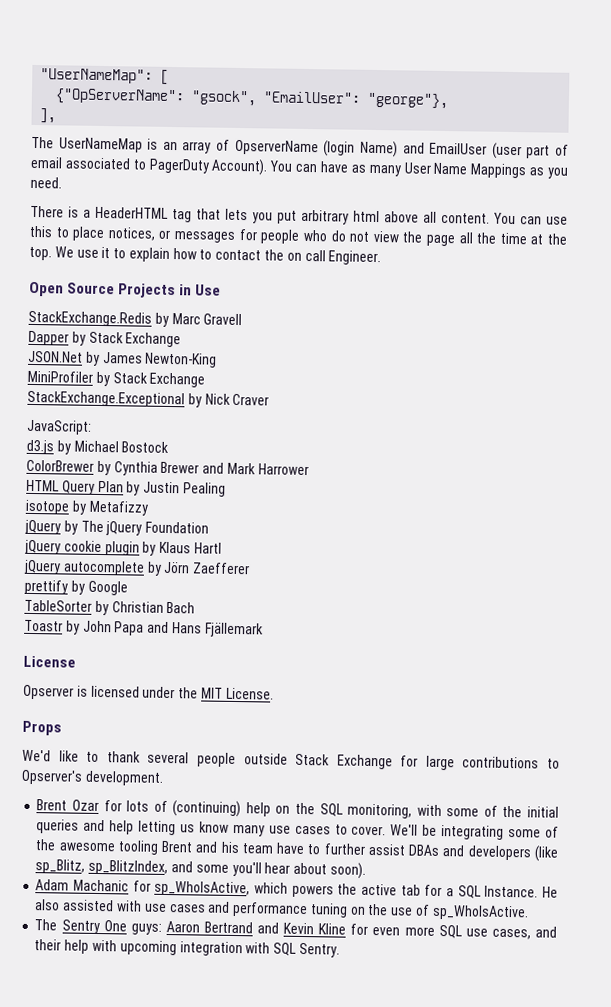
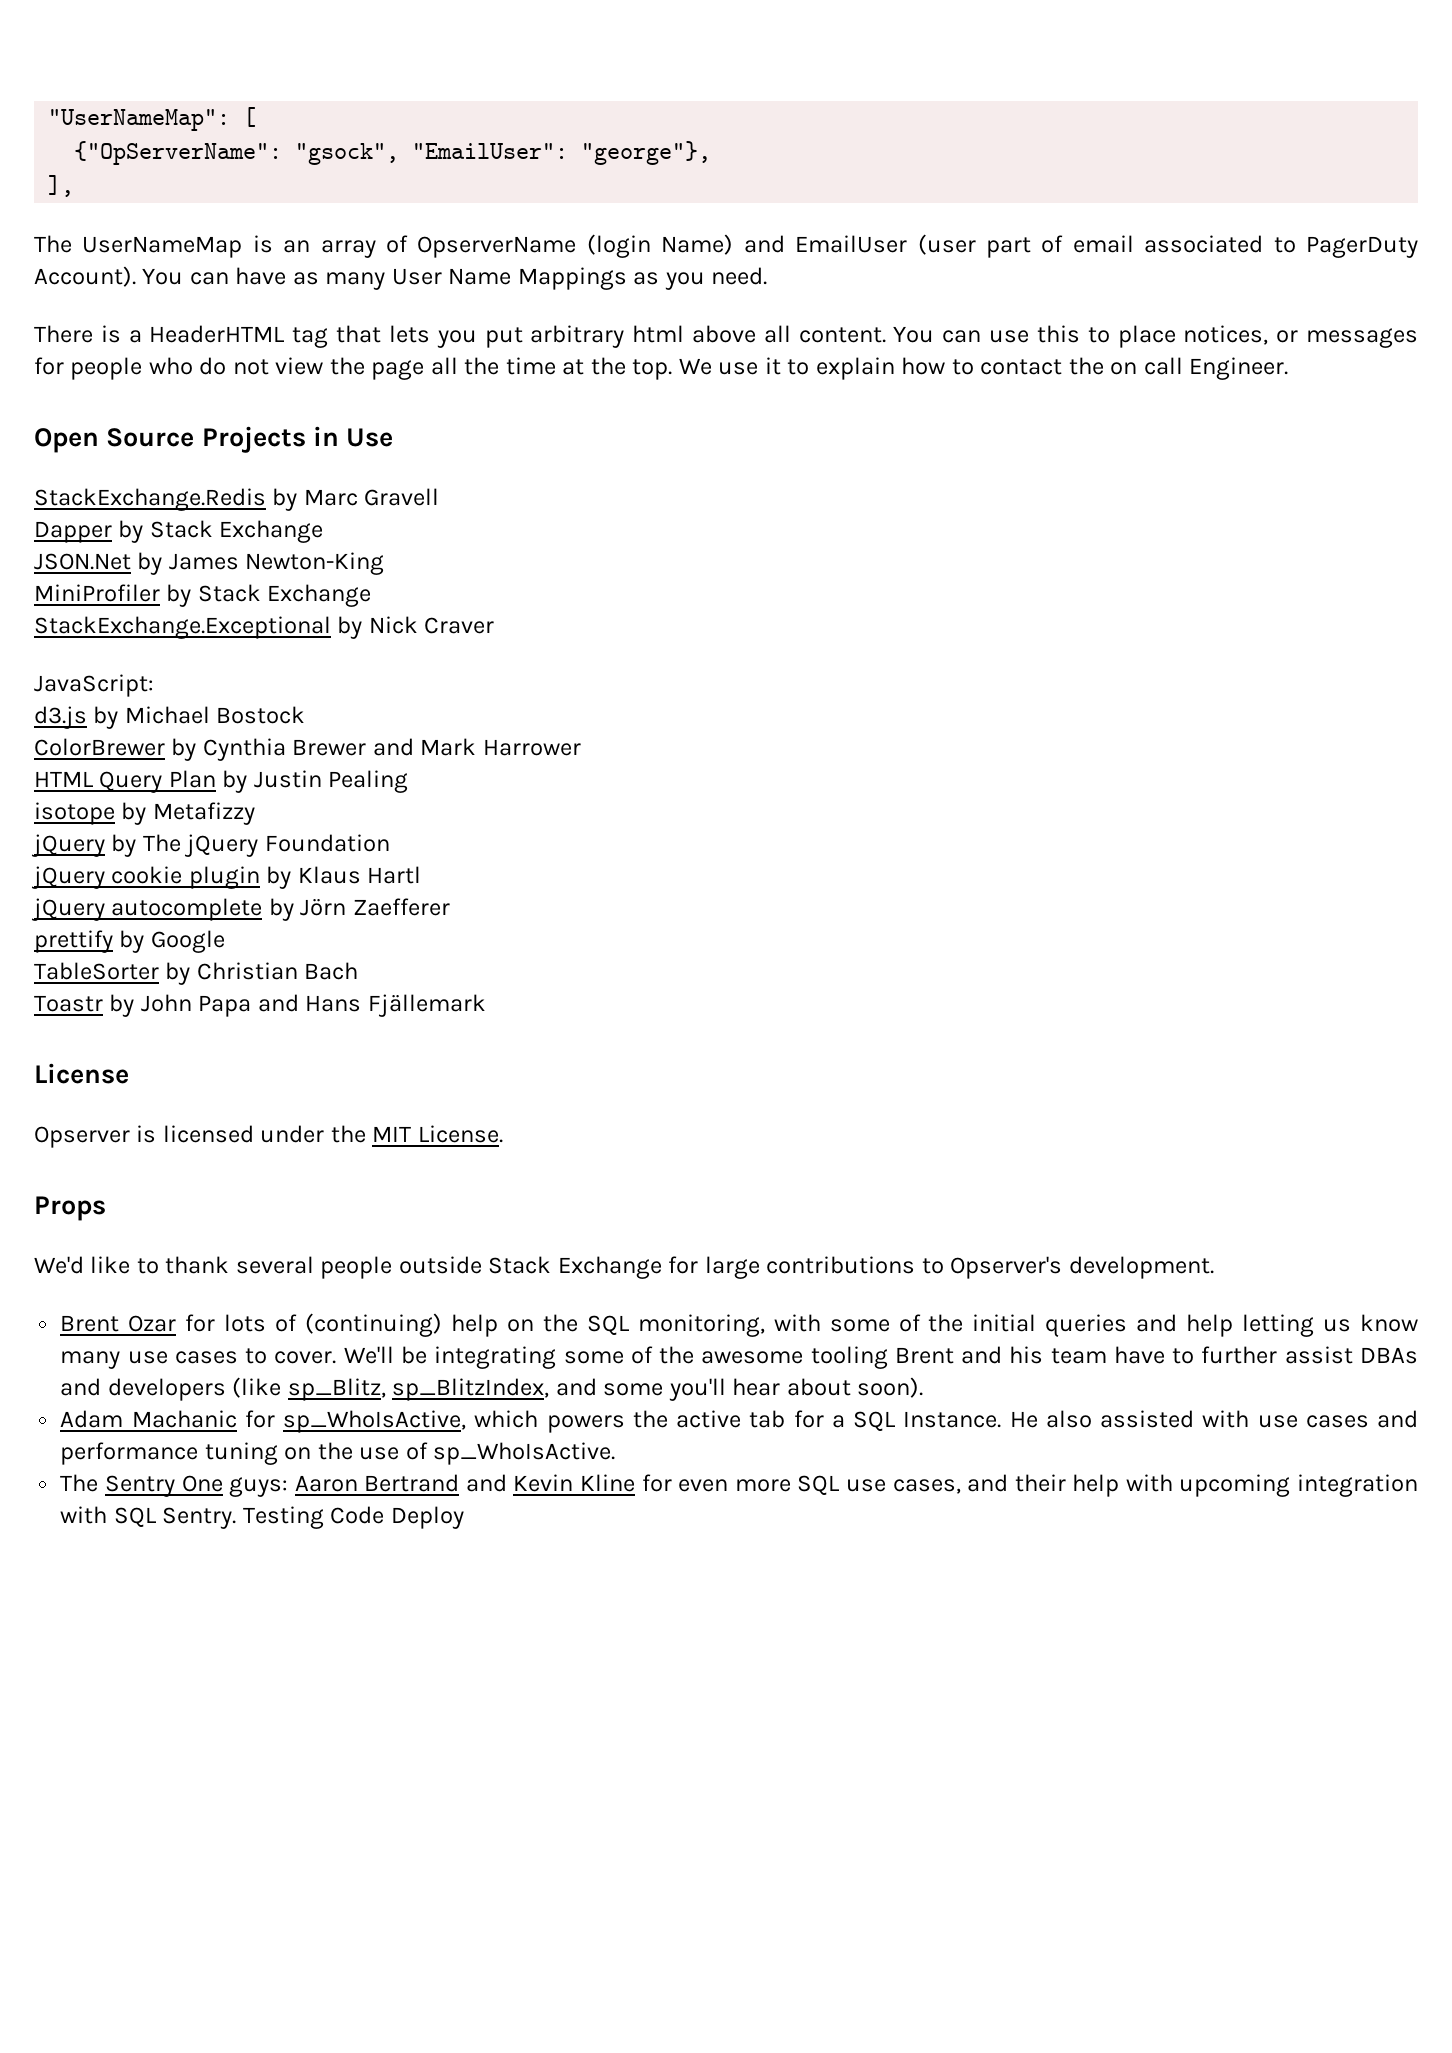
+ Testing Code Deploy

